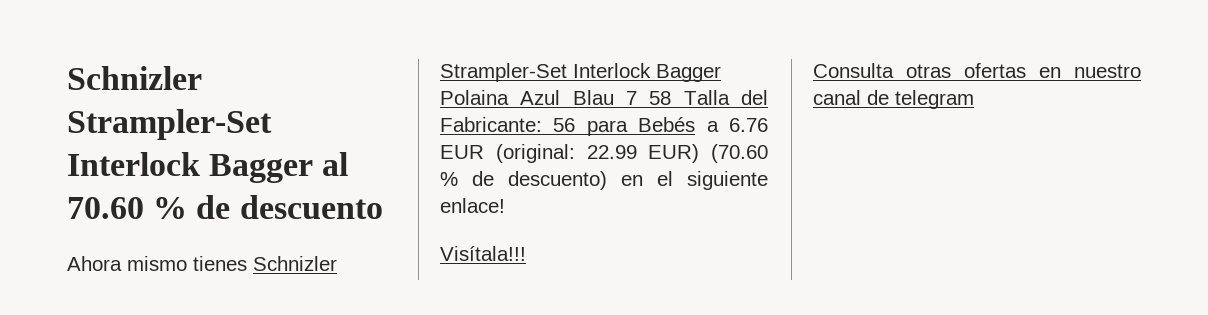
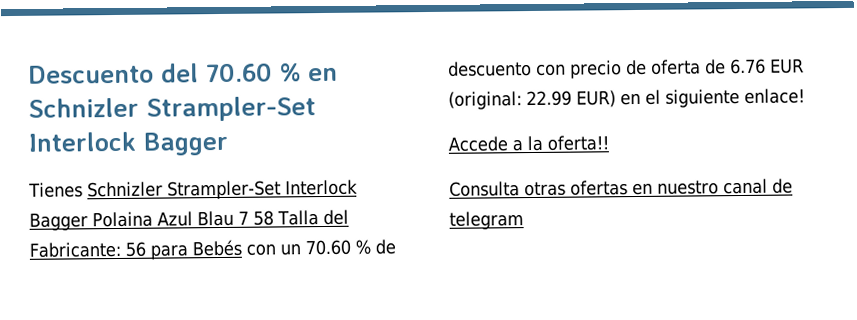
- Schnizler Strampler-Set Interlock Bagger al 70.60 % de descuento
- Ahora mismo tienes Schnizler Strampler-Set Interlock Bagger Polaina Azul Blau 7 58 Talla del Fabricante: 56 para Bebés a 6.76 EUR (original: 22.99 EUR) (70.60 % de descuento) en el siguiente enlace!
+ Descuento del 70.60 % en Schnizler Strampler-Set Interlock Bagger
+ Tienes Schnizler Strampler-Set Interlock Bagger Polaina Azul Blau 7 58 Talla del Fabricante: 56 para Bebés con un 70.60 % de descuento con precio de oferta de 6.76 EUR (original: 22.99 EUR) en el siguiente enlace!
- Visítala!!!
+ Accede a la oferta!!

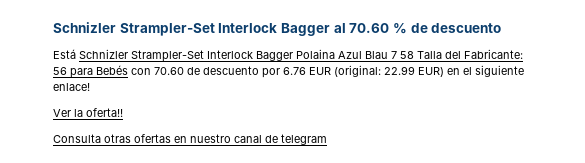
- Descuento del 70.60 % en Schnizler Strampler-Set Interlock Bagger
- Tienes Schnizler Strampler-Set Interlock Bagger Polaina Azul Blau 7 58 Talla del Fabricante: 56 para Bebés con un 70.60 % de descuento con precio de oferta de 6.76 EUR (original: 22.99 EUR) en el siguiente enlace!
+ Schnizler Strampler-Set Interlock Bagger al 70.60 % de descuento
+ Está Schnizler Strampler-Set Interlock Bagger Polaina Azul Blau 7 58 Talla del Fabricante: 56 para Bebés con 70.60 de descuento por 6.76 EUR (original: 22.99 EUR) en el siguiente enlace!
- Accede a la oferta!!
+ Ver la oferta!!

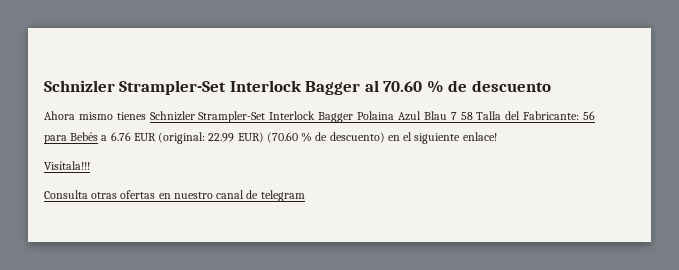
- Está Schnizler Strampler-Set Interlock Bagger Polaina Azul Blau 7 58 Talla del Fabricante: 56 para Bebés con 70.60 de descuento por 6.76 EUR (original: 22.99 EUR) en el siguiente enlace!
+ Ahora mismo tienes Schnizler Strampler-Set Interlock Bagger Polaina Azul Blau 7 58 Talla del Fabricante: 56 para Bebés a 6.76 EUR (original: 22.99 EUR) (70.60 % de descuento) en el siguiente enlace!
- Ver la oferta!!
+ Visítala!!!

